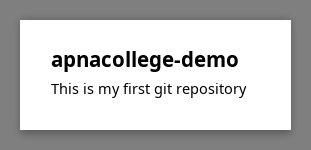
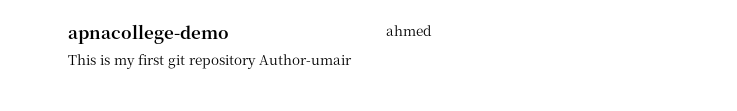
- This is my first git repository
+ This is my first git repository Author-umair ahmed

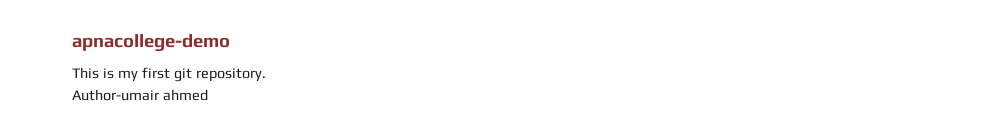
- This is my first git repository Author-umair ahmed
+ This is my first git repository.
+ Author-umair ahmed

